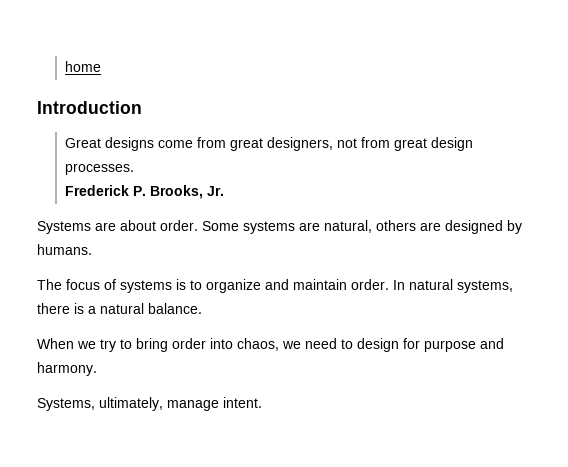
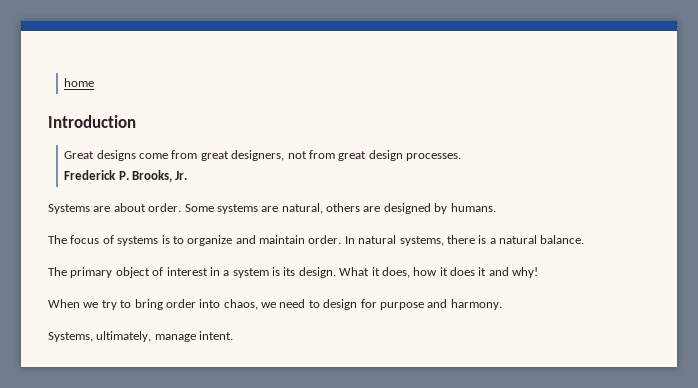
+ The primary object of interest in a system is its design. What it does, how it does it and why!

